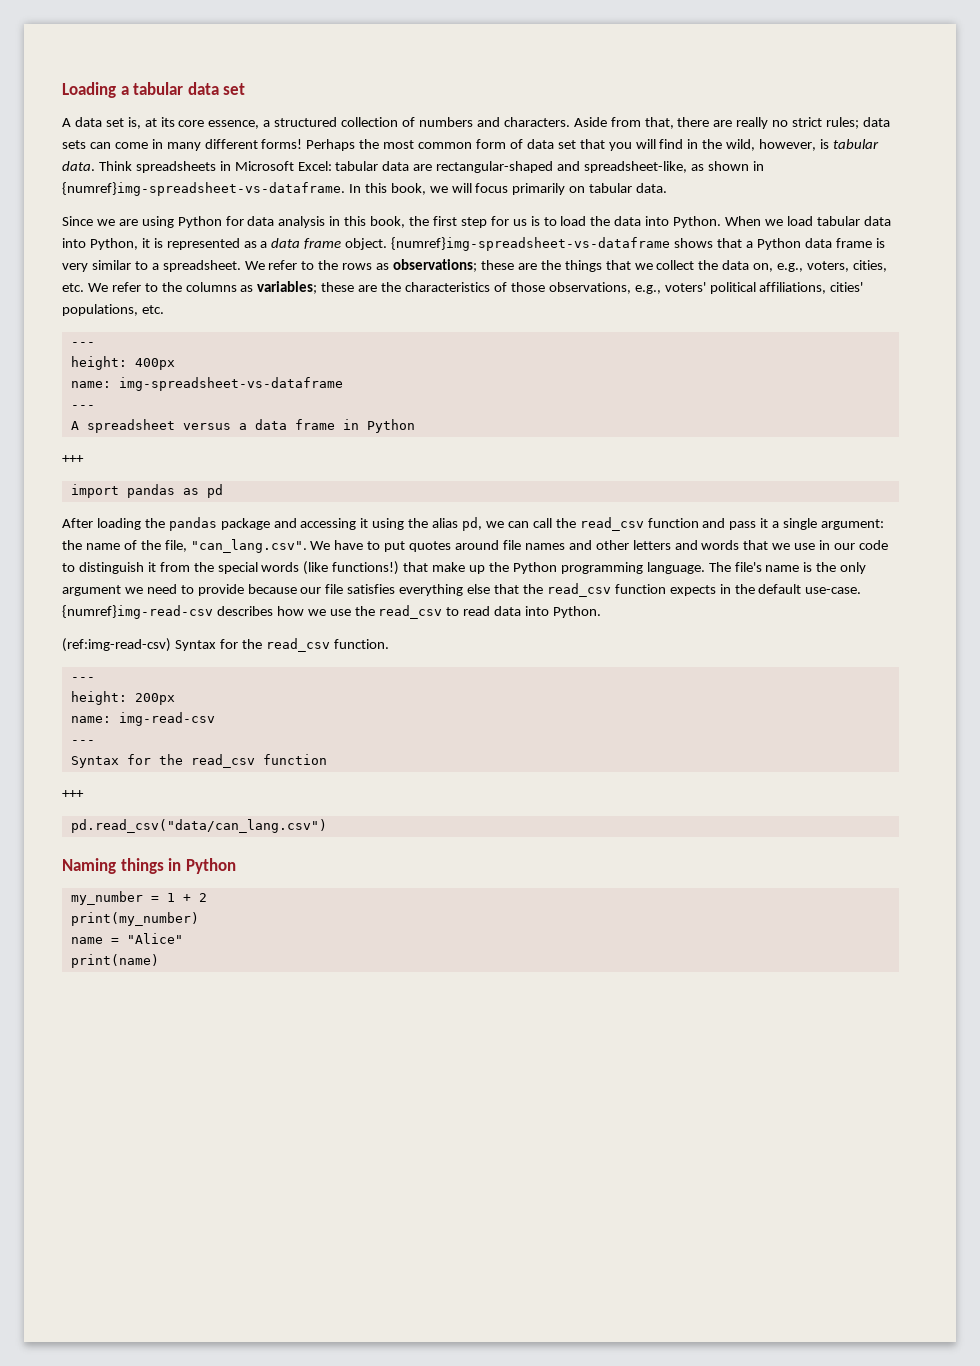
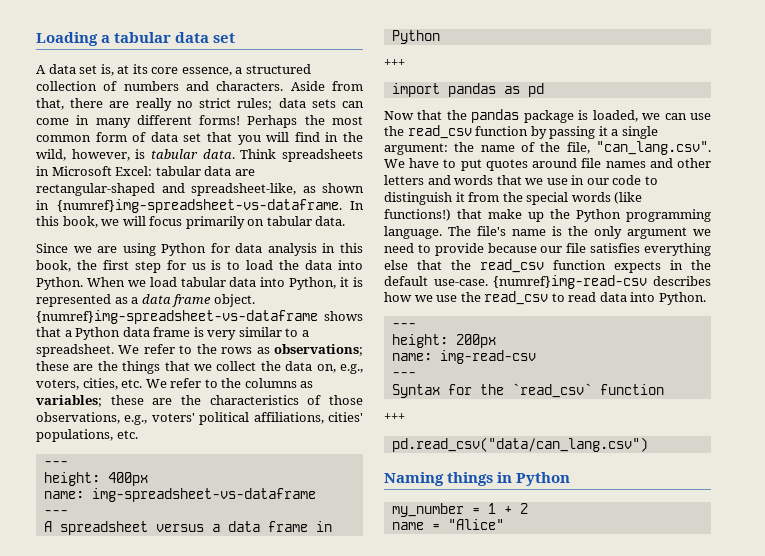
- After loading the pandas package and accessing it using the alias pd, we can call the read_csv function and pass it a single argument: the name of the file, "can_lang.csv". We have to put quotes around file names and other letters and words that we use in our code to distinguish it from the special words (like functions!) that make up the Python programming language.
+ Now that the pandas package is loaded, we can use the read_csv function by passing it a single argument: the name of the file, "can_lang.csv". We have to put quotes around file names and other letters and words that we use in our code to distinguish it from the special words (like functions!) that make up the Python programming language.
- (ref:img-read-csv) Syntax for the read_csv function.
- Syntax for the read_csv function
+ Syntax for the `read_csv` function
- print(my_number)
- print(name)

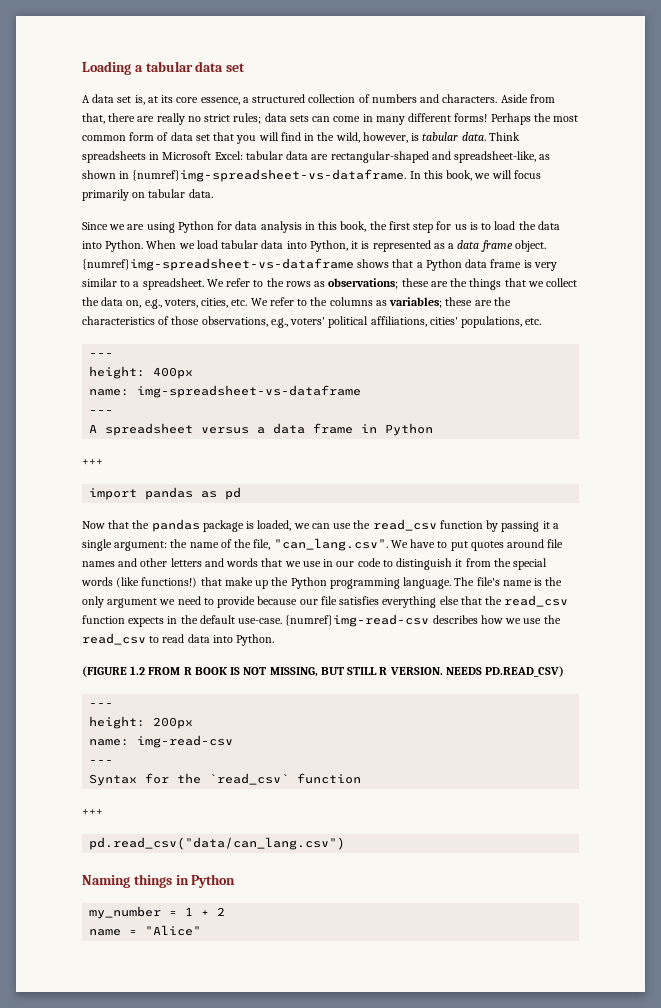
+ (FIGURE 1.2 FROM R BOOK IS NOT MISSING, BUT STILL R VERSION. NEEDS PD.READ_CSV)

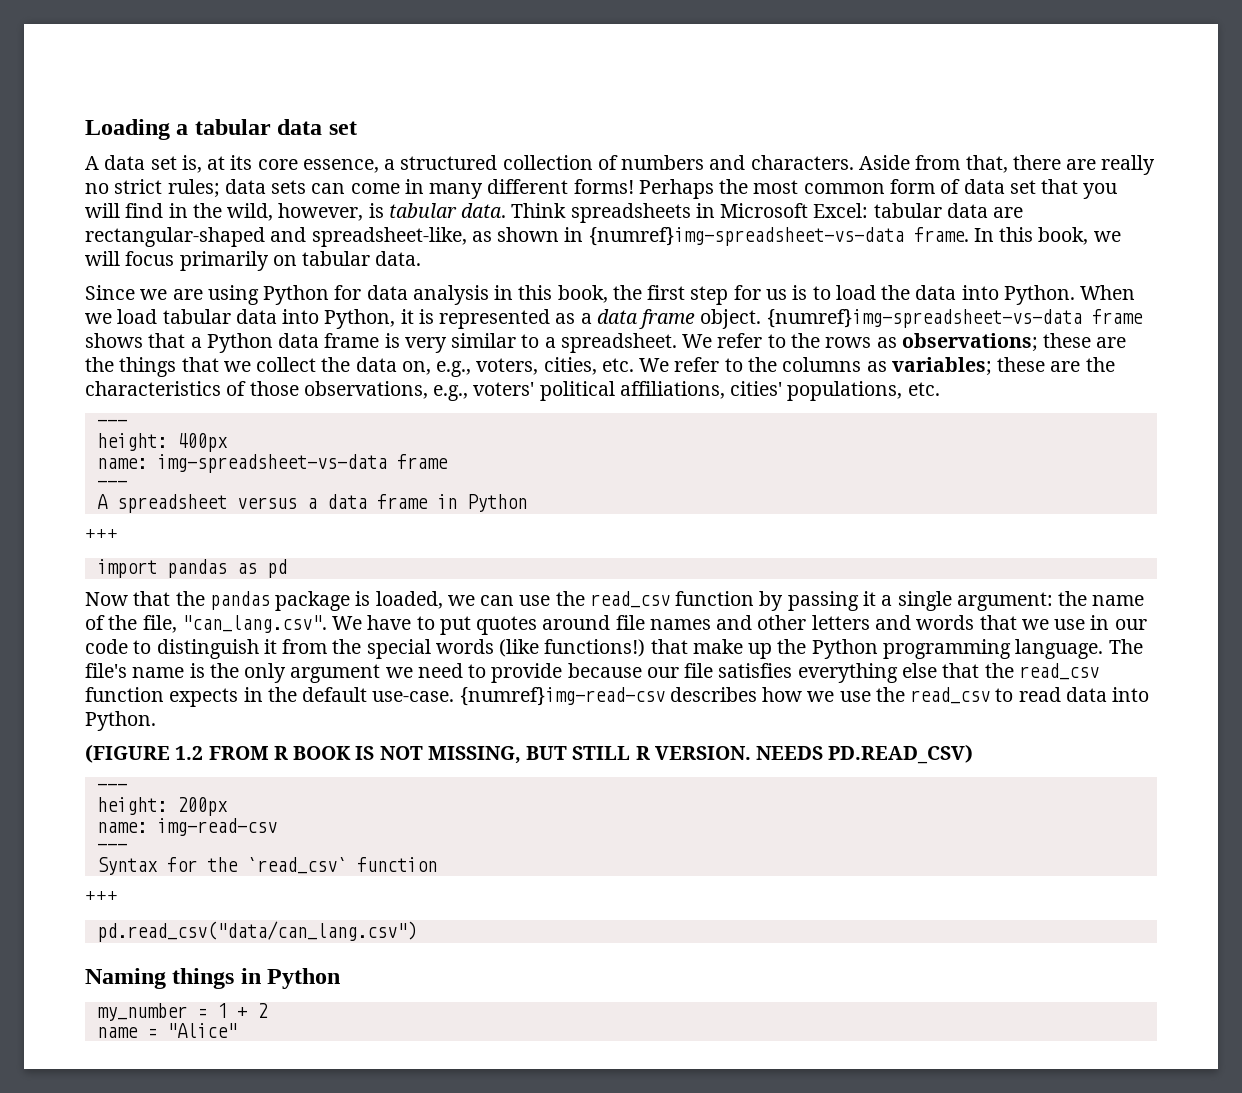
- Think spreadsheets in Microsoft Excel: tabular data are rectangular-shaped and spreadsheet-like, as shown in {numref}img-spreadsheet-vs-dataframe.
+ Think spreadsheets in Microsoft Excel: tabular data are rectangular-shaped and spreadsheet-like, as shown in {numref}img-spreadsheet-vs-data frame.
- {numref}img-spreadsheet-vs-dataframe shows that a Python data frame is very similar to a spreadsheet.
+ {numref}img-spreadsheet-vs-data frame shows that a Python data frame is very similar to a spreadsheet.
- name: img-spreadsheet-vs-dataframe
+ name: img-spreadsheet-vs-data frame

